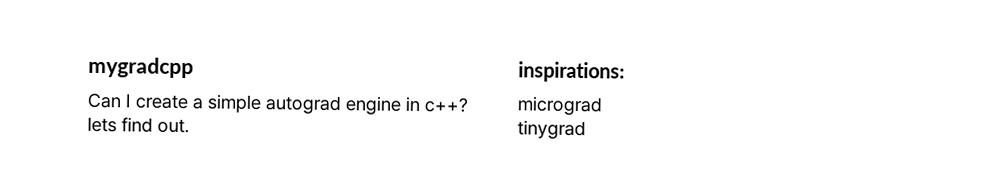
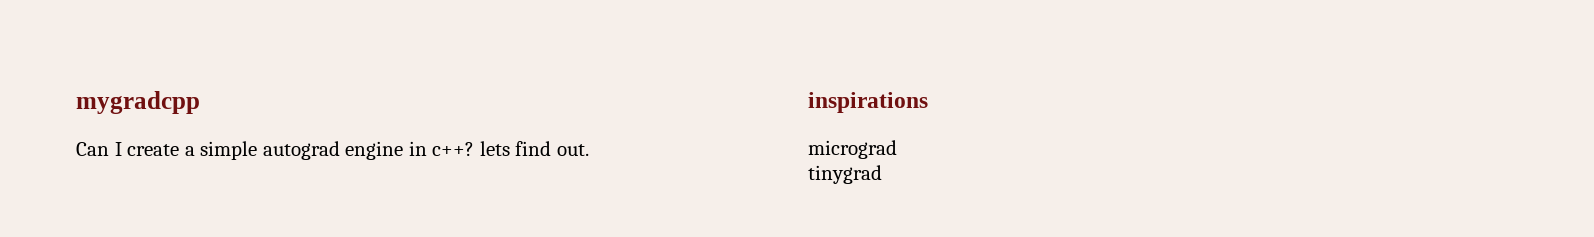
- inspirations:
+ inspirations

